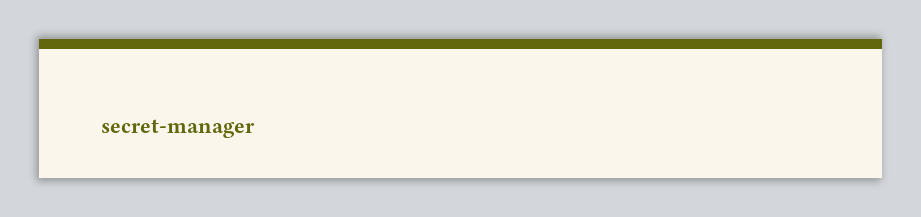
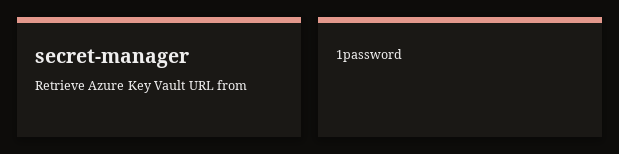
+ Retrieve Azure Key Vault URL from 1password

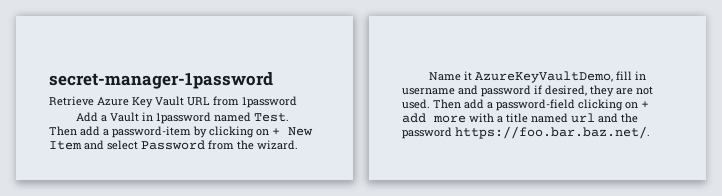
- secret-manager
+ secret-manager-1password
+ Add a Vault in 1password named Test. Then add a password-item by clicking on + New Item and select Password from the wizard.
+ Name it AzureKeyVaultDemo, fill in username and password if desired, they are not used. Then add a password-field clicking on + add more with a title named url and the password https://foo.bar.baz.net/.

